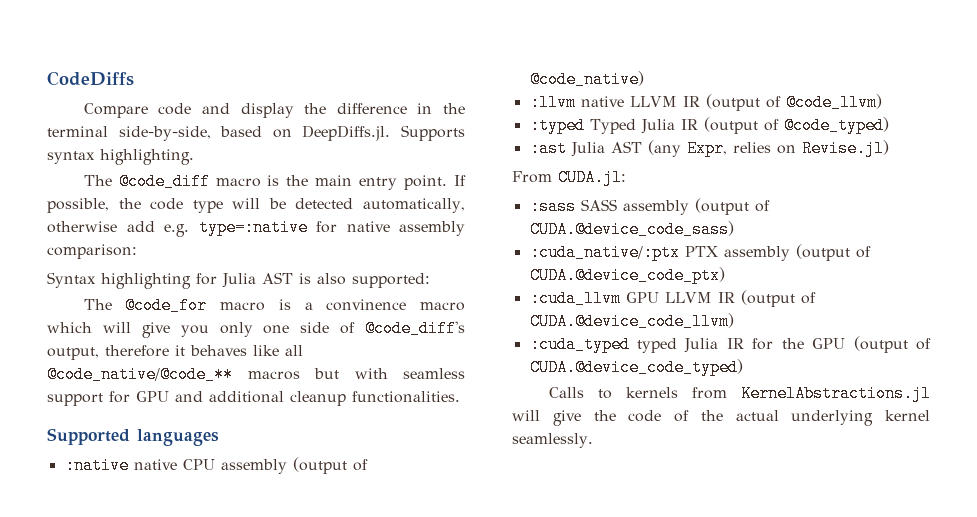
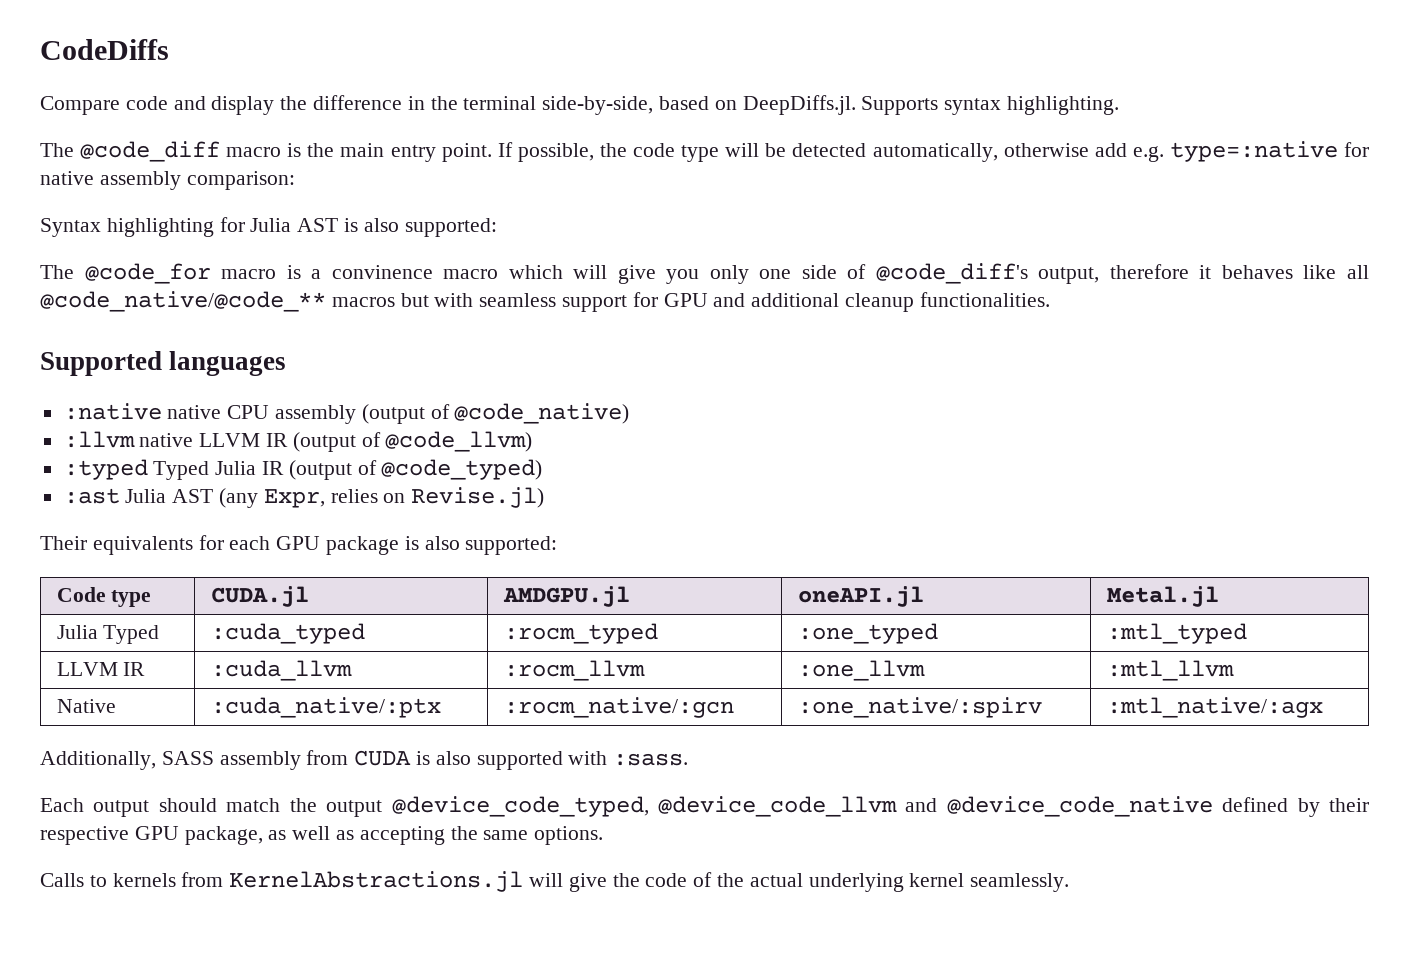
- From CUDA.jl:
- :sass SASS assembly (output of CUDA.@device_code_sass)
- :cuda_native/:ptx PTX assembly (output of CUDA.@device_code_ptx)
- :cuda_llvm GPU LLVM IR (output of CUDA.@device_code_llvm)
- :cuda_typed typed Julia IR for the GPU (output of CUDA.@device_code_typed)
+ Their equivalents for each GPU package is also supported:
+ Code type | CUDA.jl | AMDGPU.jl | oneAPI.jl | Metal.jl
+ Julia Typed | :cuda_typed | :rocm_typed | :one_typed | :mtl_typed
+ LLVM IR | :cuda_llvm | :rocm_llvm | :one_llvm | :mtl_llvm
+ Native | :cuda_native/:ptx | :rocm_native/:gcn | :one_native/:spirv | :mtl_native/:agx
+ Additionally, SASS assembly from CUDA is also supported with :sass.
+ Each output should match the output @device_code_typed, @device_code_llvm and @device_code_native defined by their respective GPU package, as well as accepting the same options.

